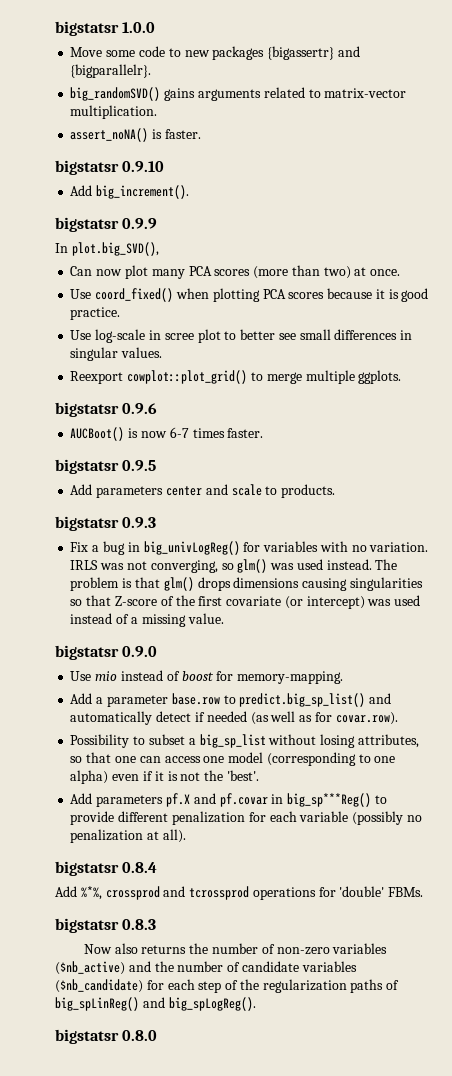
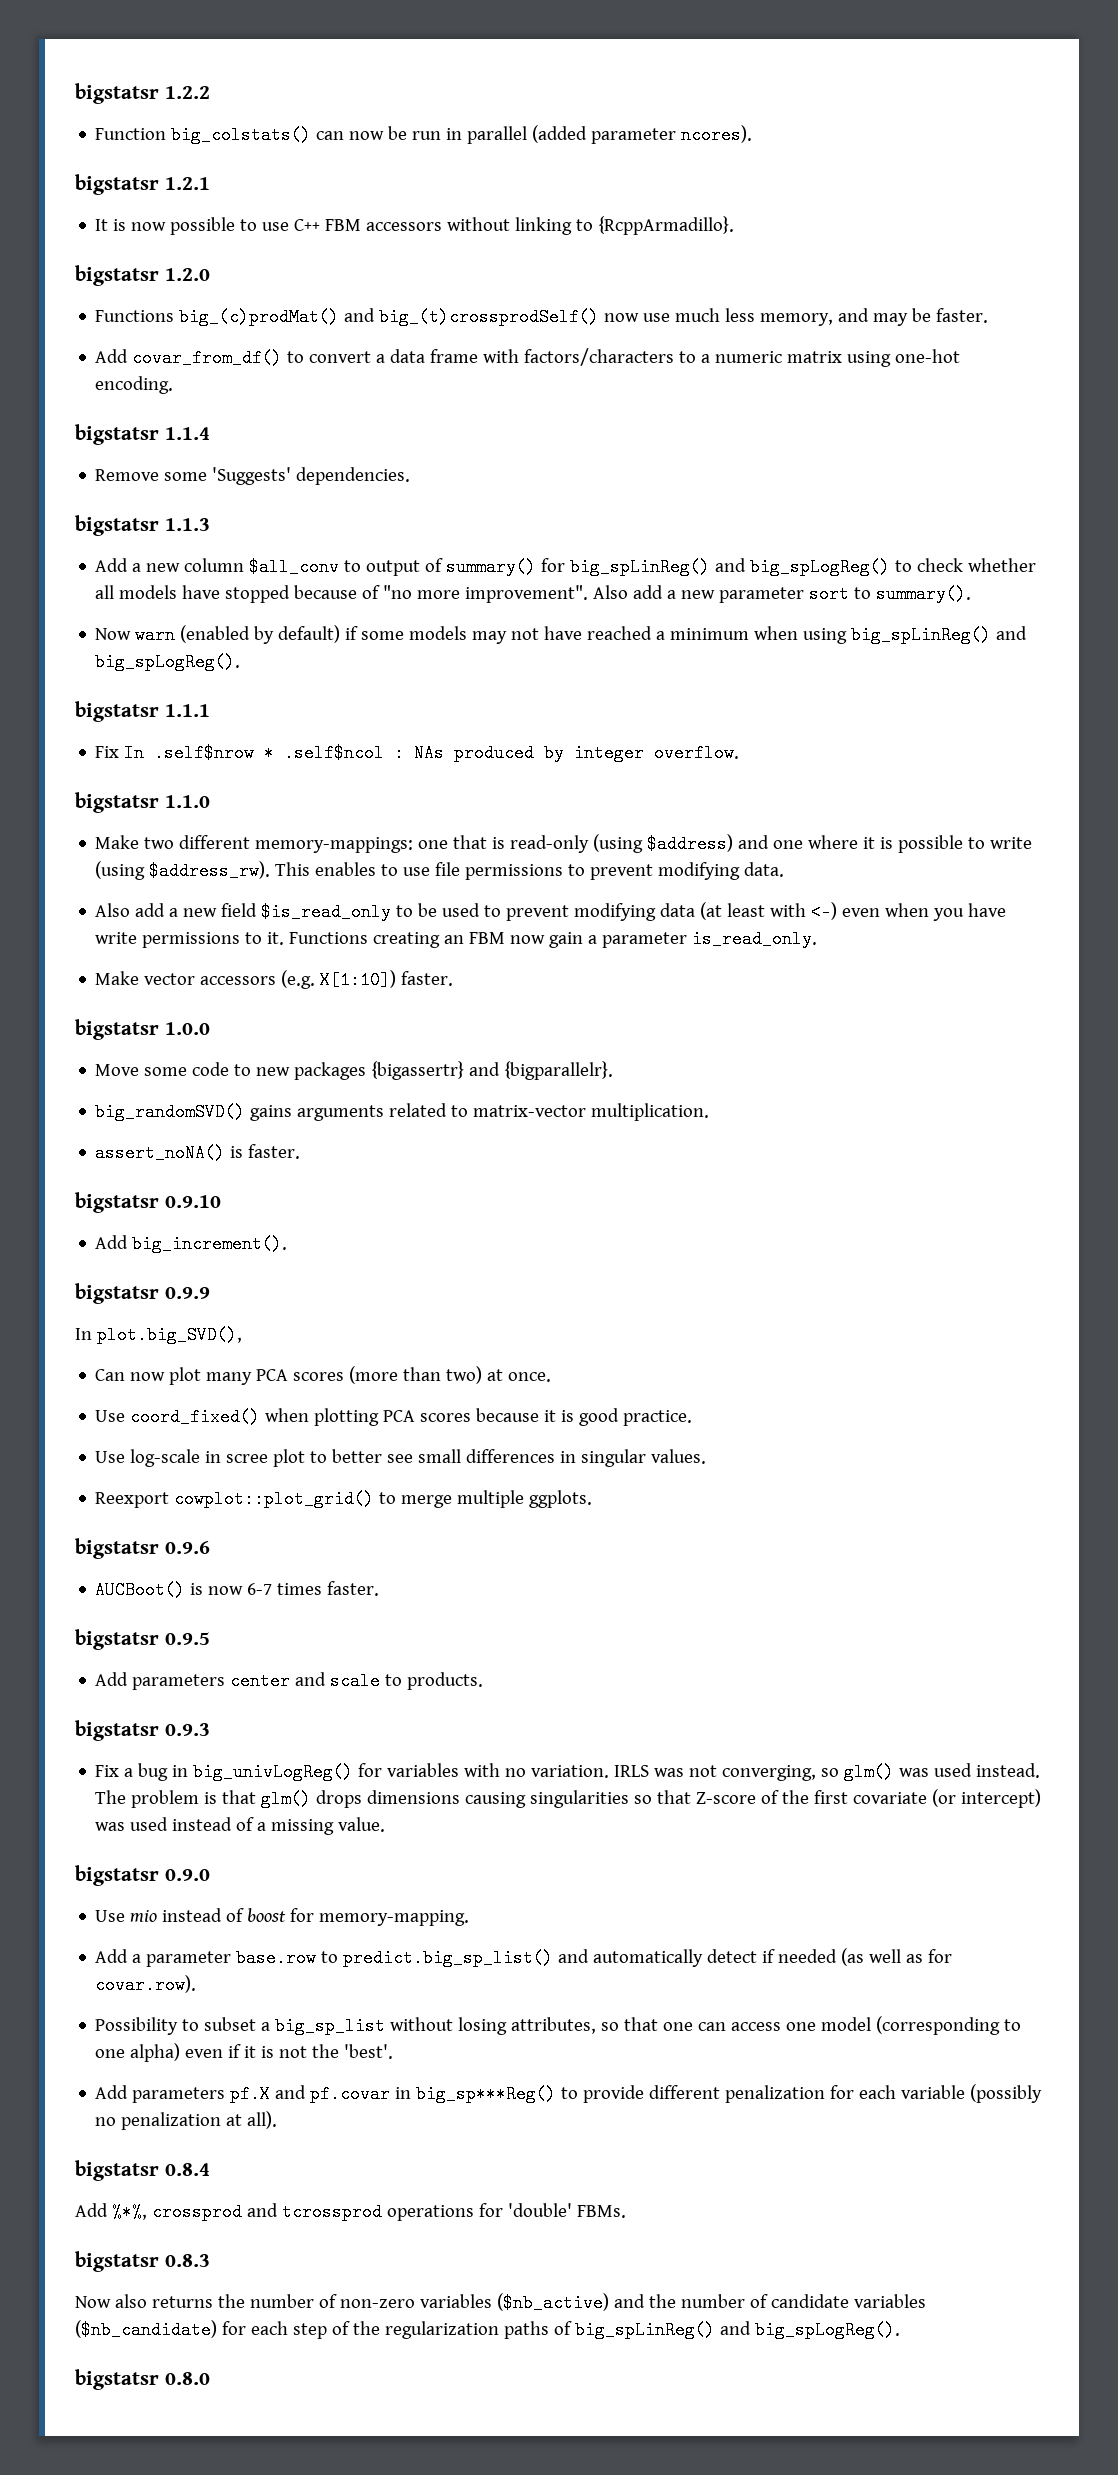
+ bigstatsr 1.2.2
+ Function big_colstats() can now be run in parallel (added parameter ncores).
+ bigstatsr 1.2.1
+ It is now possible to use C++ FBM accessors without linking to {RcppArmadillo}.
+ bigstatsr 1.2.0
+ Functions big_(c)prodMat() and big_(t)crossprodSelf() now use much less memory, and may be faster.
+ Add covar_from_df() to convert a data frame with factors/characters to a numeric matrix using one-hot encoding.
+ bigstatsr 1.1.4
+ Remove some 'Suggests' dependencies.
+ bigstatsr 1.1.3
+ Add a new column $all_conv to output of summary() for big_spLinReg() and big_spLogReg() to check whether all models have stopped because of "no more improvement". Also add a new parameter sort to summary().
+ Now warn (enabled by default) if some models may not have reached a minimum when using big_spLinReg() and big_spLogReg().
+ bigstatsr 1.1.1
+ Fix In .self$nrow * .self$ncol : NAs produced by integer overflow.
+ bigstatsr 1.1.0
+ Make two different memory-mappings: one that is read-only (using $address) and one where it is possible to write (using $address_rw). This enables to use file permissions to prevent modifying data.
+ Also add a new field $is_read_only to be used to prevent modifying data (at least with <-) even when you have write permissions to it. Functions creating an FBM now gain a parameter is_read_only.
+ Make vector accessors (e.g. X[1:10]) faster.

